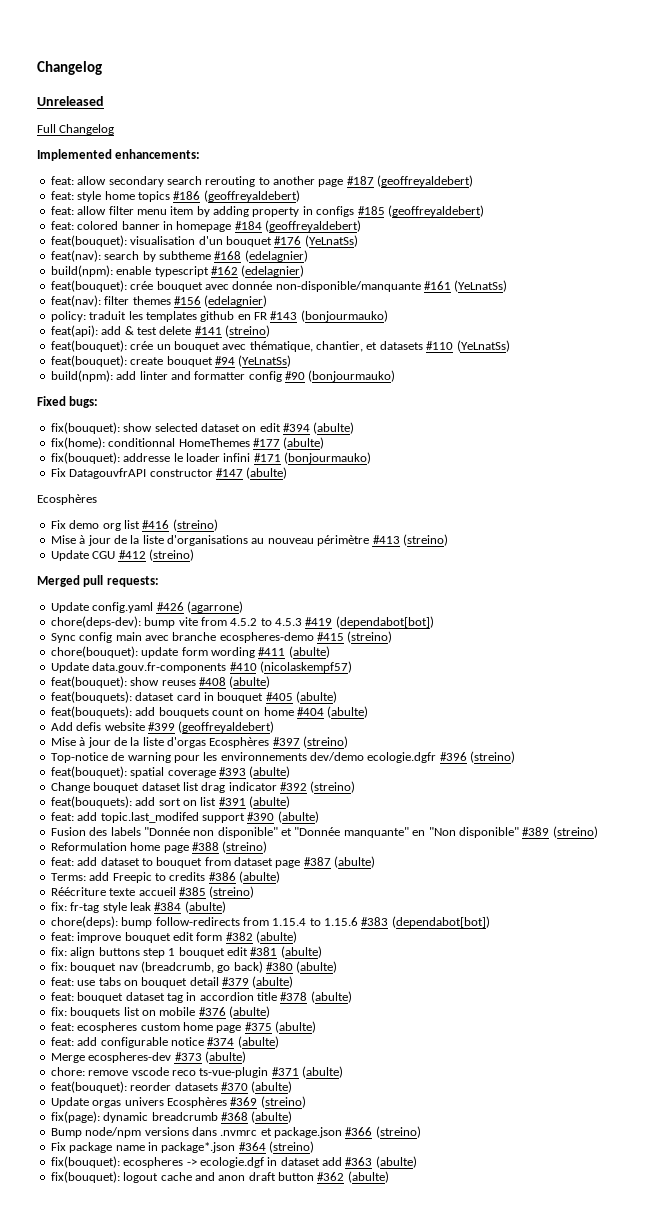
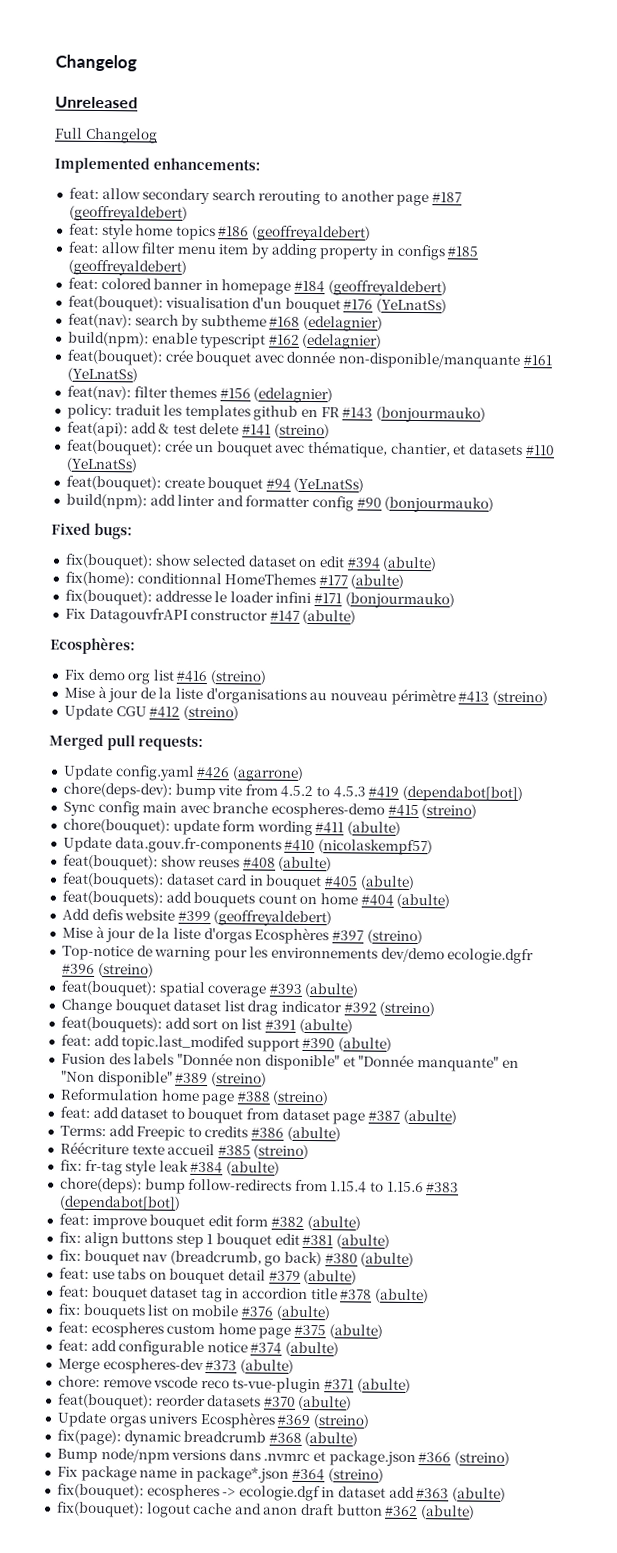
  Fix DatagouvfrAPI constructor #147 (abulte)
- Ecosphères
+ Ecosphères:

